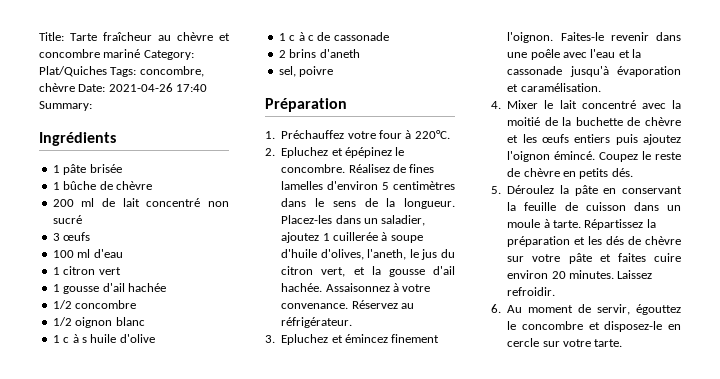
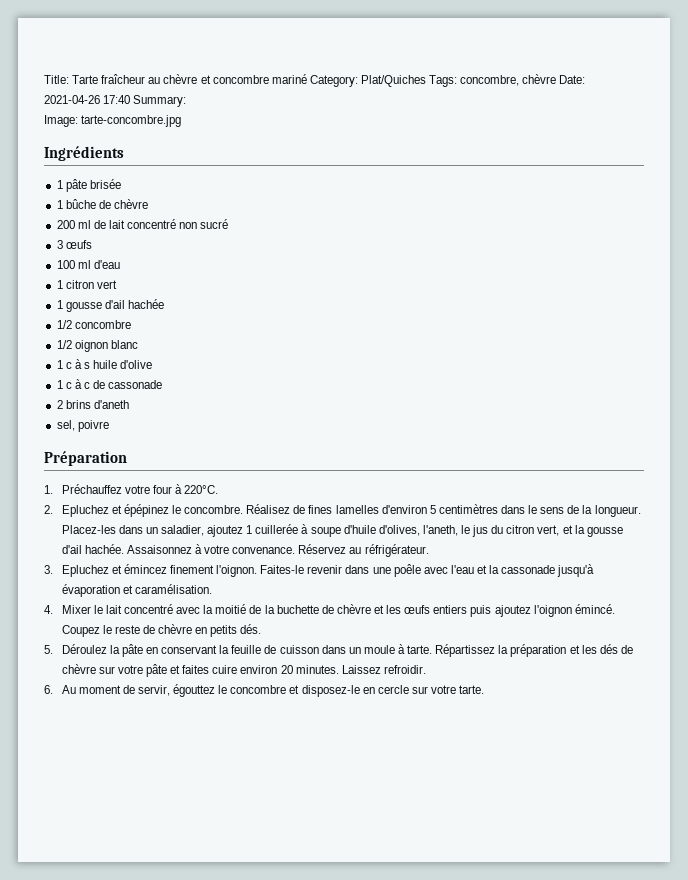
+ Image: tarte-concombre.jpg

